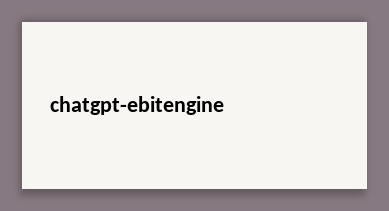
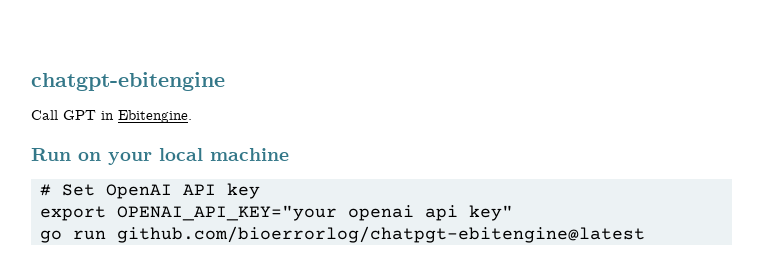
+ Call GPT in Ebitengine.
+ Run on your local machine
+ # Set OpenAI API key
+ export OPENAI_API_KEY="your openai api key"
+ go run github.com/bioerrorlog/chatpgt-ebitengine@latest

